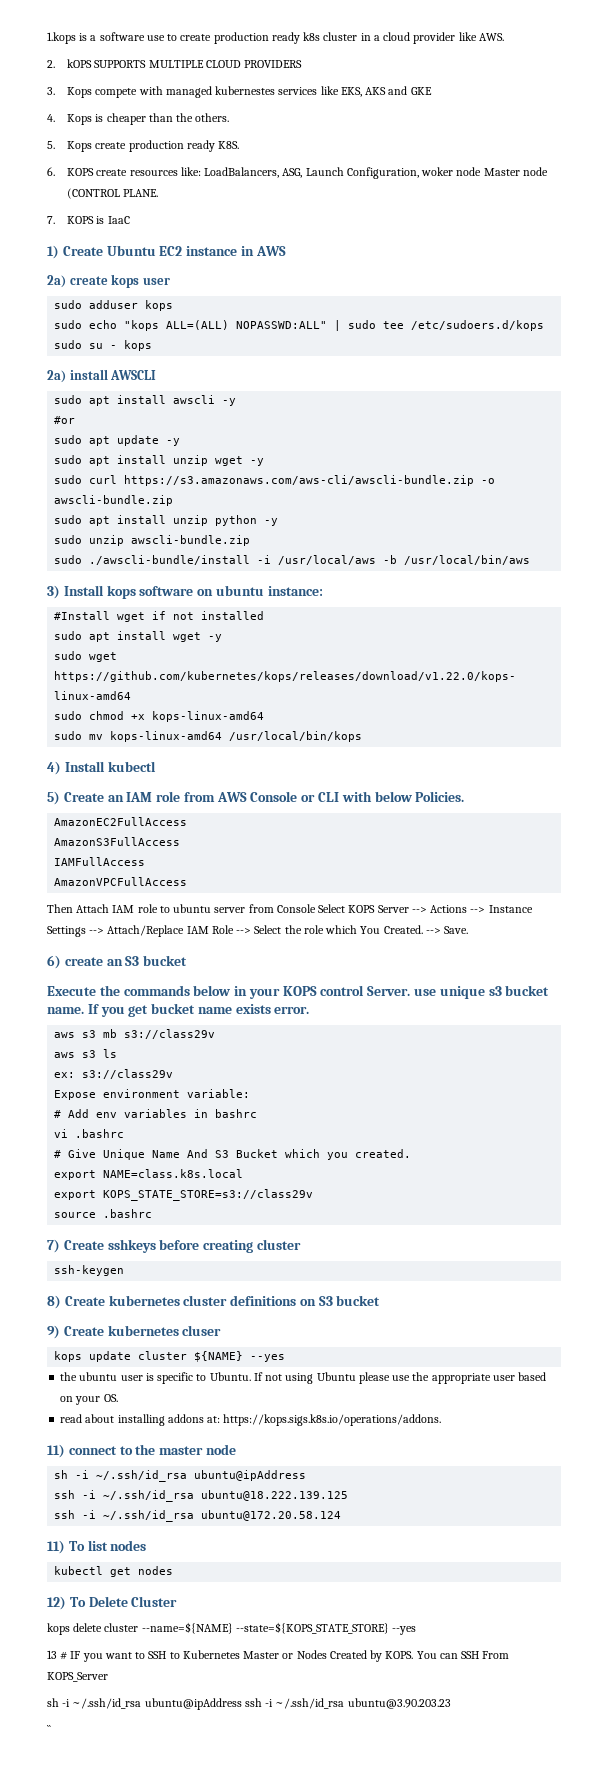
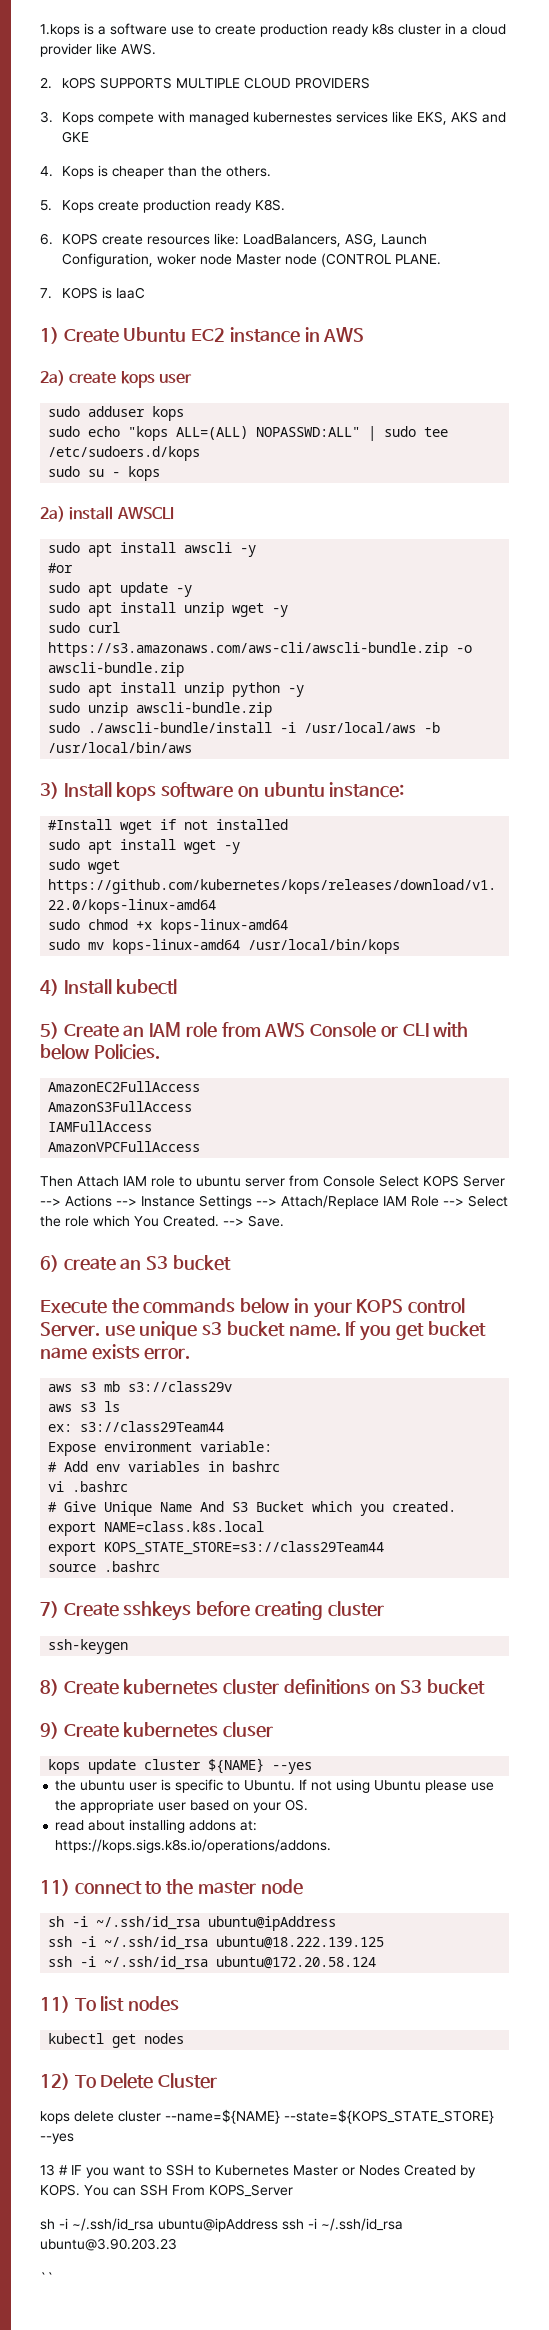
- ex: s3://class29v
+ ex: s3://class29Team44
- export KOPS_STATE_STORE=s3://class29v
+ export KOPS_STATE_STORE=s3://class29Team44

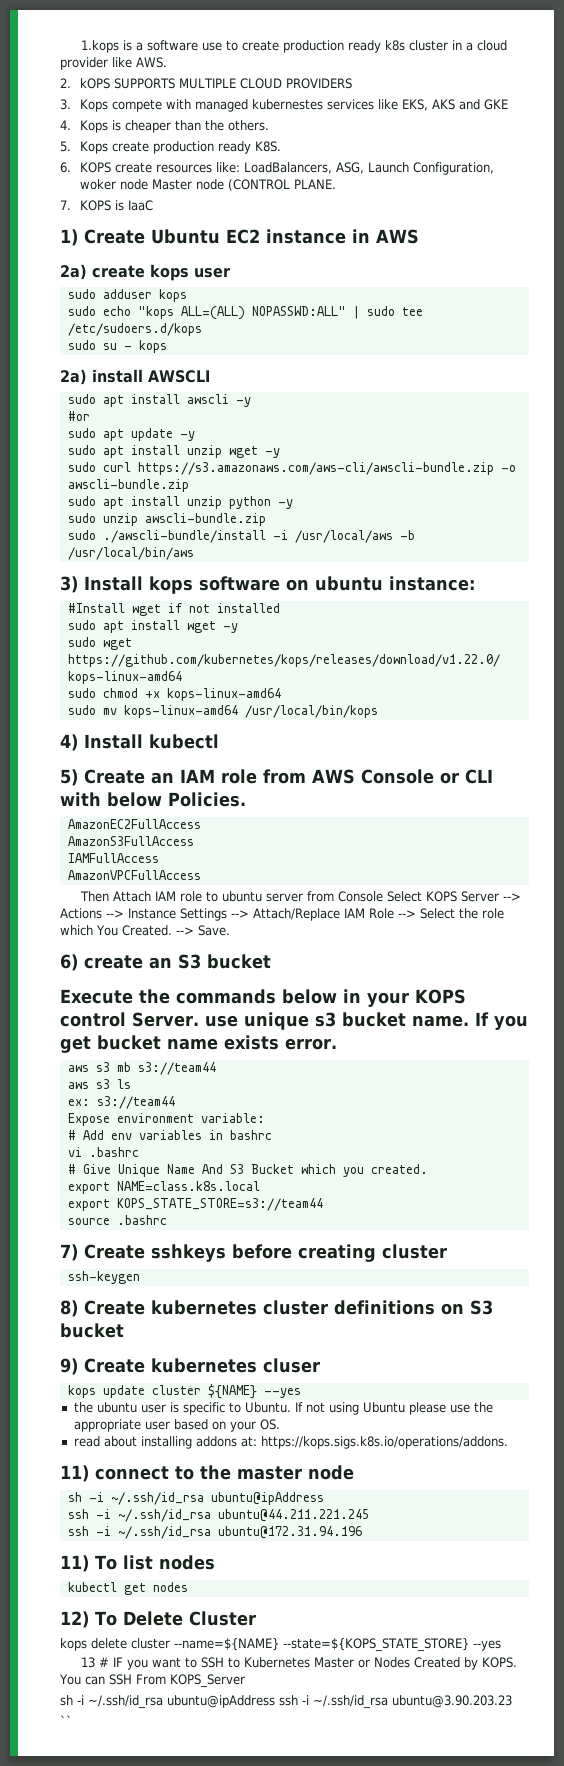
- aws s3 mb s3://class29v
+ aws s3 mb s3://team44
- ex: s3://class29Team44
+ ex: s3://team44
- export KOPS_STATE_STORE=s3://class29Team44
+ export KOPS_STATE_STORE=s3://team44
- ssh -i ~/.ssh/id_rsa ubuntu@18.222.139.125
- ssh -i ~/.ssh/id_rsa ubuntu@172.20.58.124
+ ssh -i ~/.ssh/id_rsa ubuntu@44.211.221.245
+ ssh -i ~/.ssh/id_rsa ubuntu@172.31.94.196

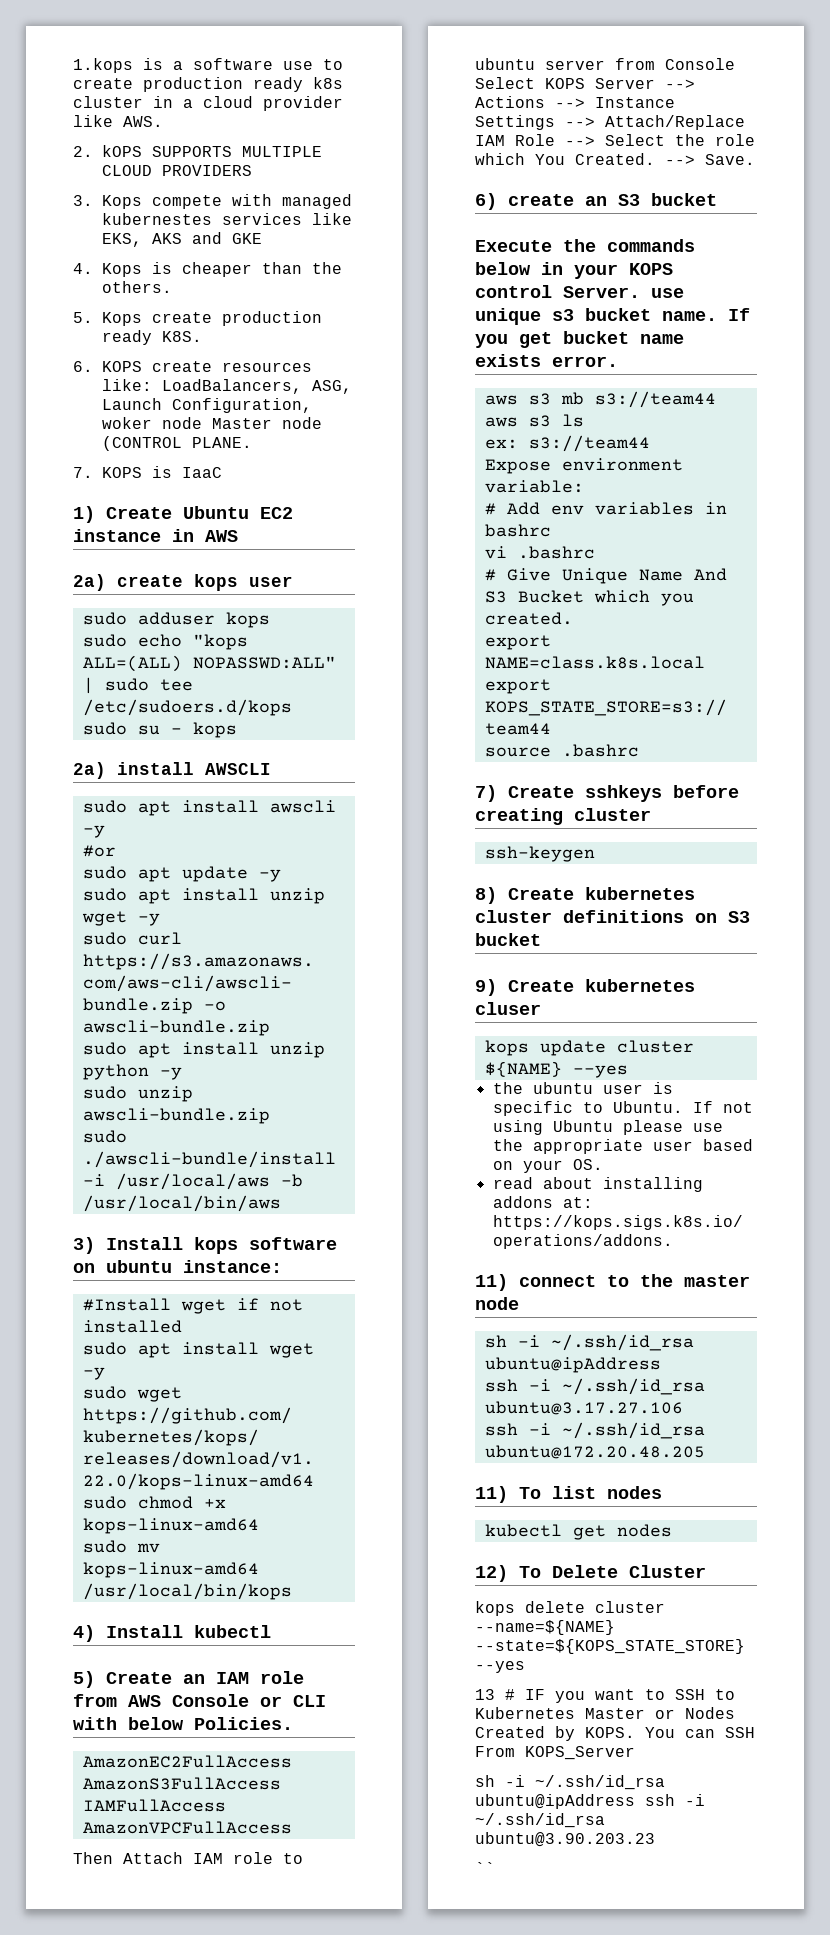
- ssh -i ~/.ssh/id_rsa ubuntu@44.211.221.245
- ssh -i ~/.ssh/id_rsa ubuntu@172.31.94.196
+ ssh -i ~/.ssh/id_rsa ubuntu@3.17.27.106
+ ssh -i ~/.ssh/id_rsa ubuntu@172.20.48.205

